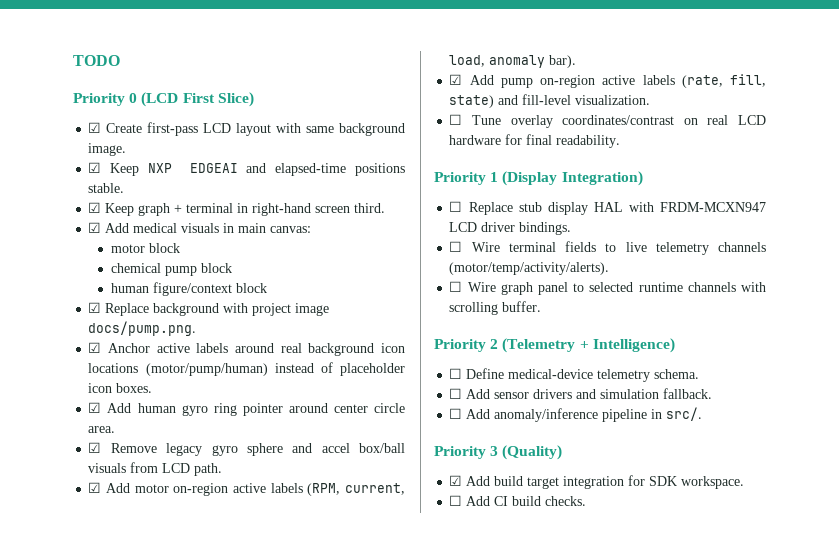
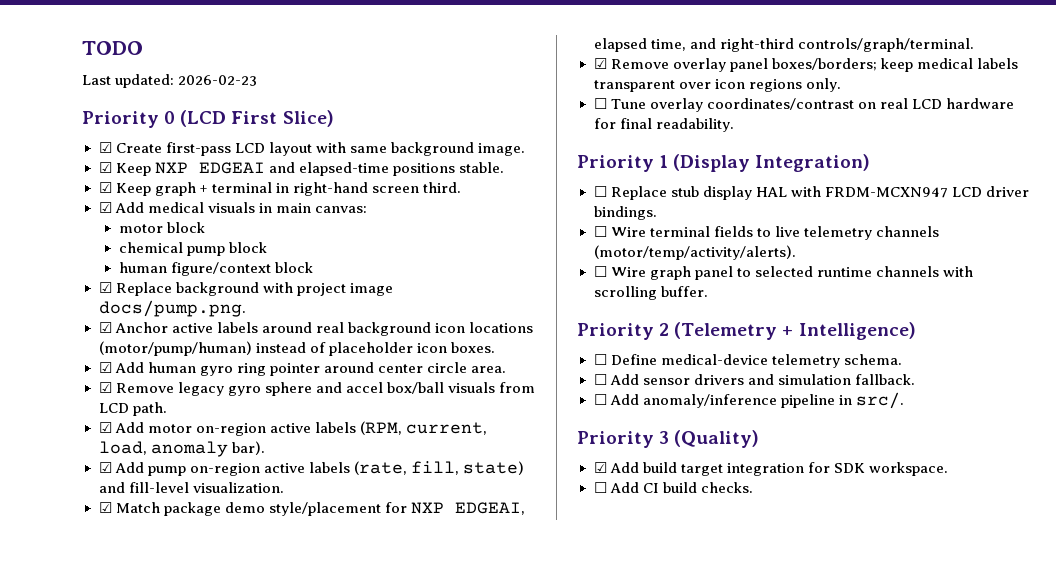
+ Last updated: 2026-02-23
+ ☑ Match package demo style/placement for NXP EDGEAI, elapsed time, and right-third controls/graph/terminal.
+ ☑ Remove overlay panel boxes/borders; keep medical labels transparent over icon regions only.

